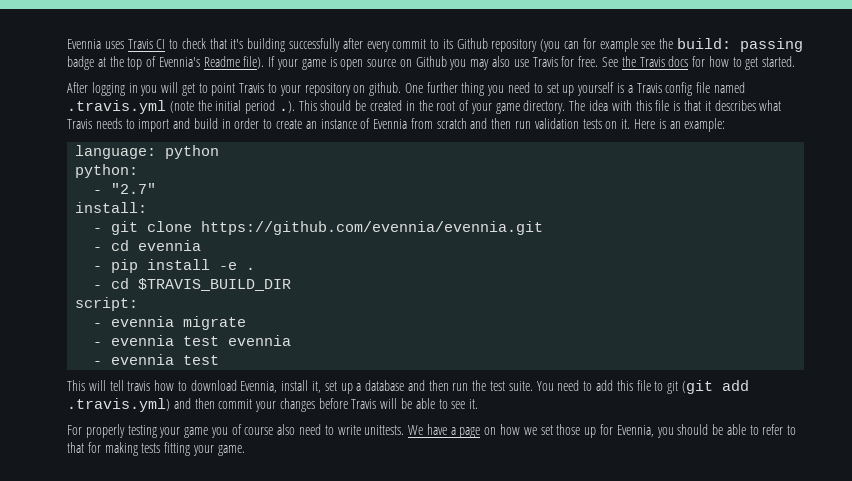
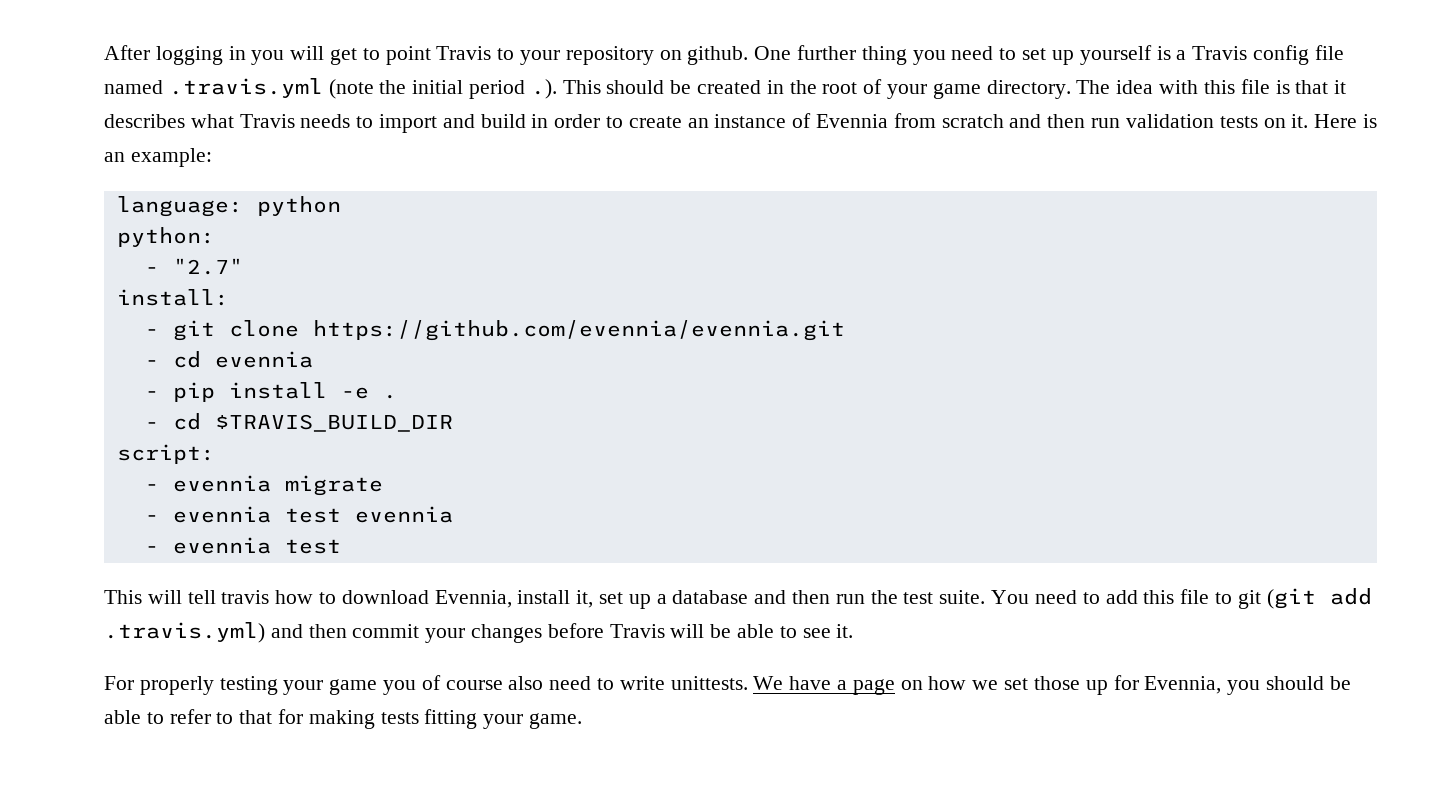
- Evennia uses Travis CI to check that it's building successfully after every commit to its Github repository (you can for example see the build: passing badge at the top of Evennia's Readme file). If your game is open source on Github you may also use Travis for free. See the Travis docs for how to get started.

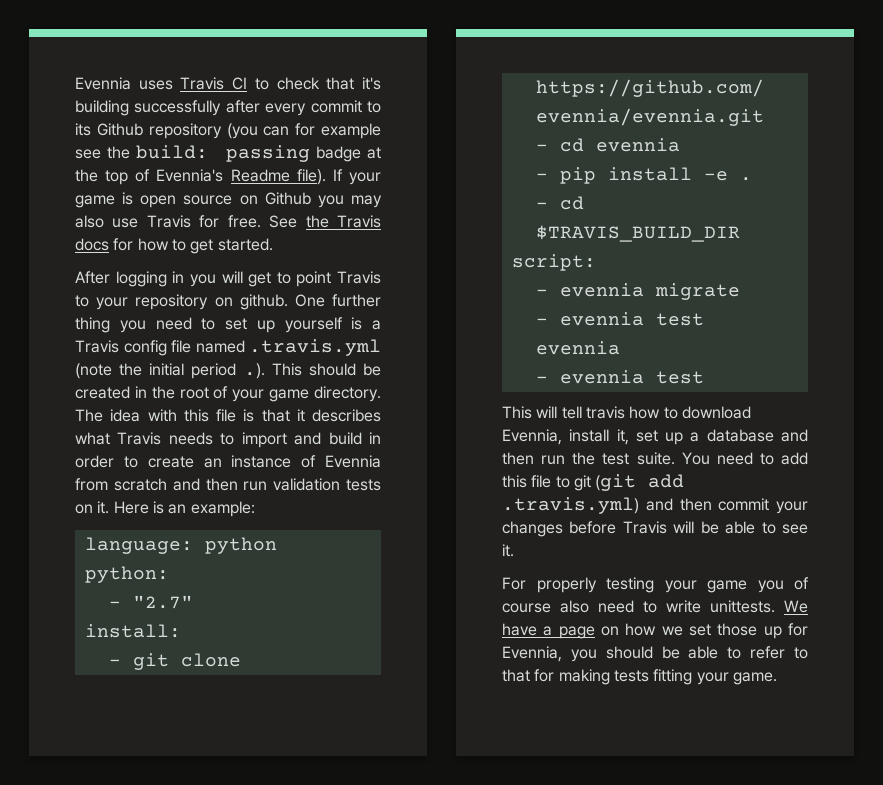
+ Evennia uses Travis CI to check that it's building successfully after every commit to its Github repository (you can for example see the build: passing badge at the top of Evennia's Readme file). If your game is open source on Github you may also use Travis for free. See the Travis docs for how to get started.

